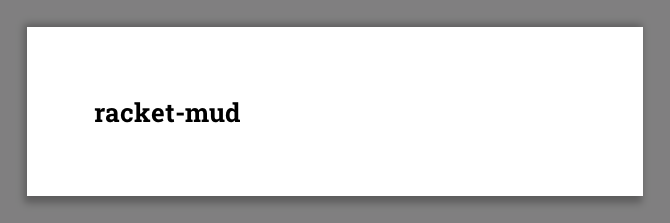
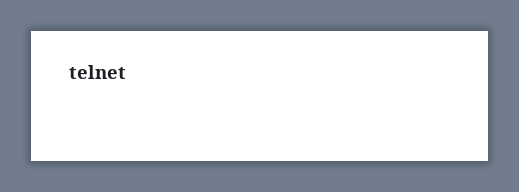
- racket-mud
+ telnet

